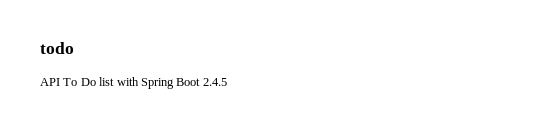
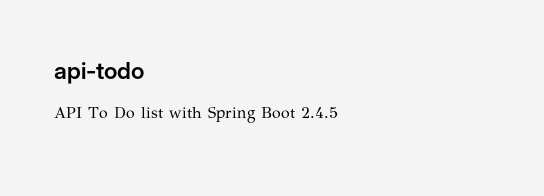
- todo
+ api-todo

